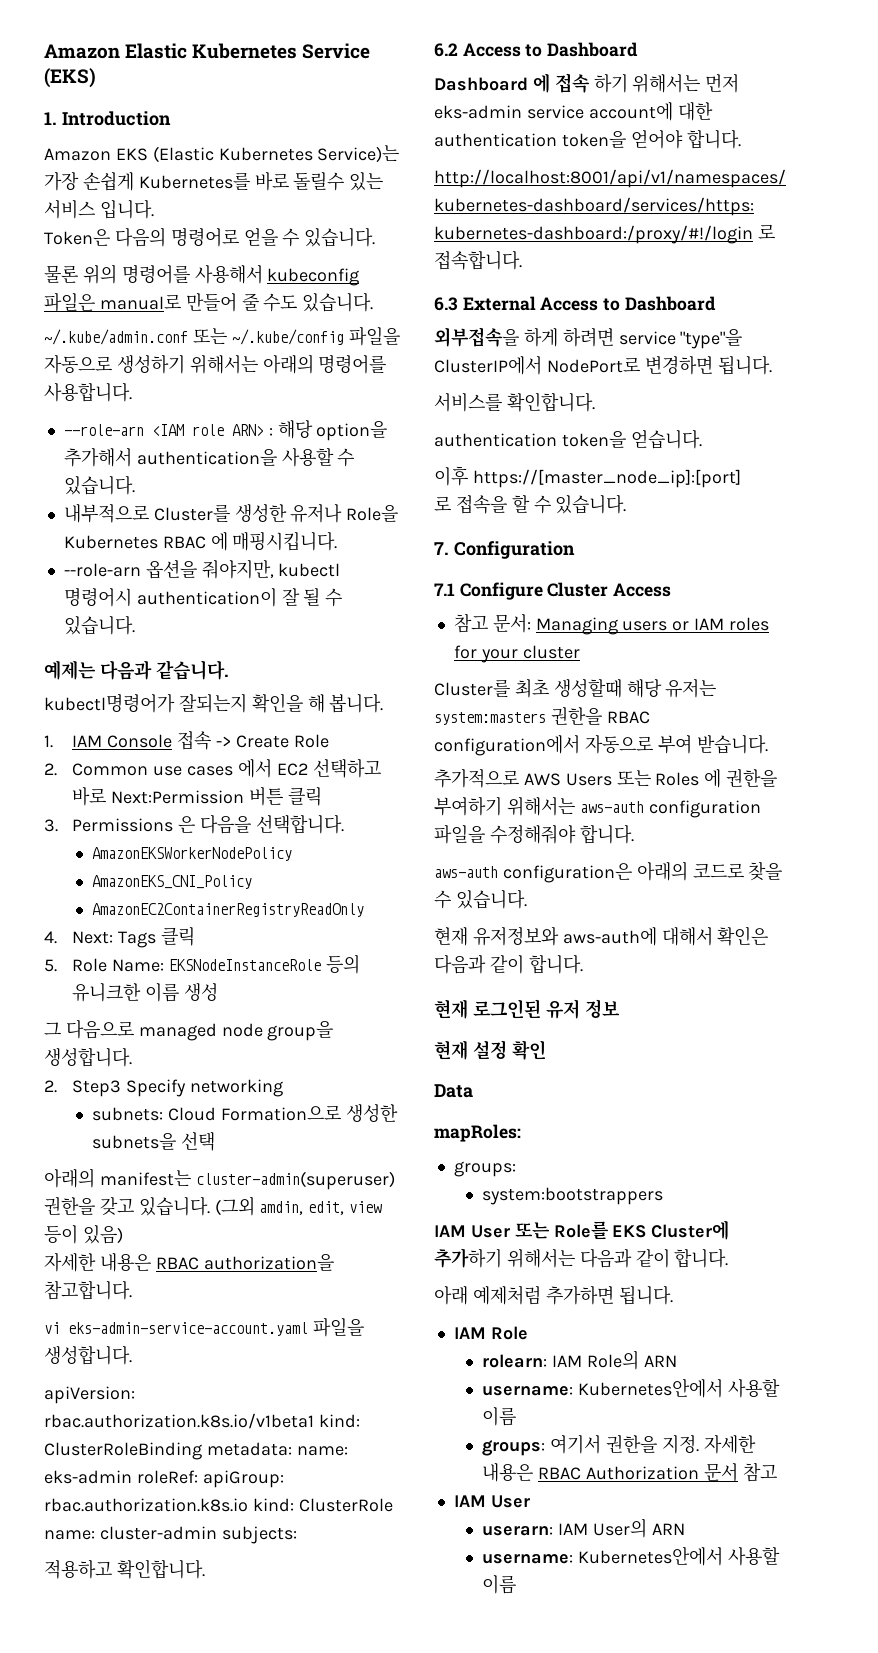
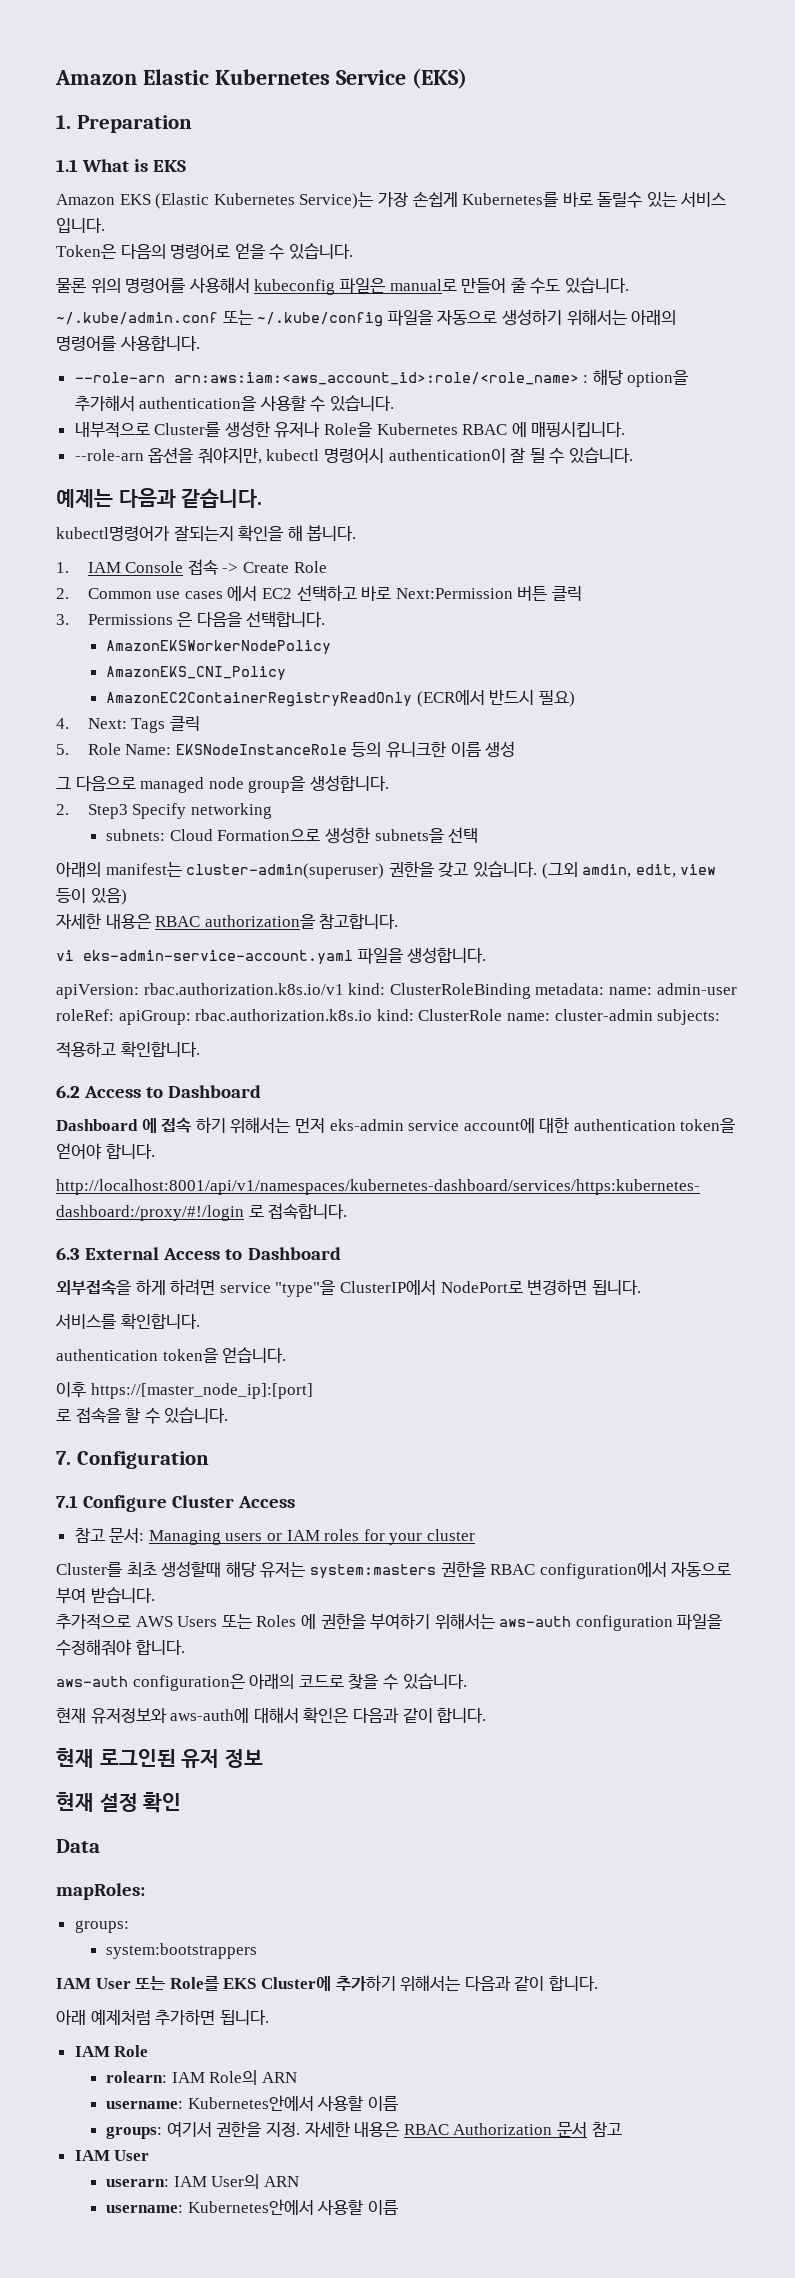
- 1. Introduction
+ 1. Preparation
+ 1.1 What is EKS
- --role-arn <IAM role ARN> : 해당 option을 추가해서 authentication을 사용할 수 있습니다.
+ --role-arn arn:aws:iam:<aws_account_id>:role/<role_name> : 해당 option을 추가해서 authentication을 사용할 수 있습니다.
- AmazonEC2ContainerRegistryReadOnly
+ AmazonEC2ContainerRegistryReadOnly (ECR에서 반드시 필요)
- apiVersion: rbac.authorization.k8s.io/v1beta1 kind: ClusterRoleBinding metadata: name: eks-admin roleRef: apiGroup: rbac.authorization.k8s.io kind: ClusterRole name: cluster-admin subjects:
+ apiVersion: rbac.authorization.k8s.io/v1 kind: ClusterRoleBinding metadata: name: admin-user roleRef: apiGroup: rbac.authorization.k8s.io kind: ClusterRole name: cluster-admin subjects:

